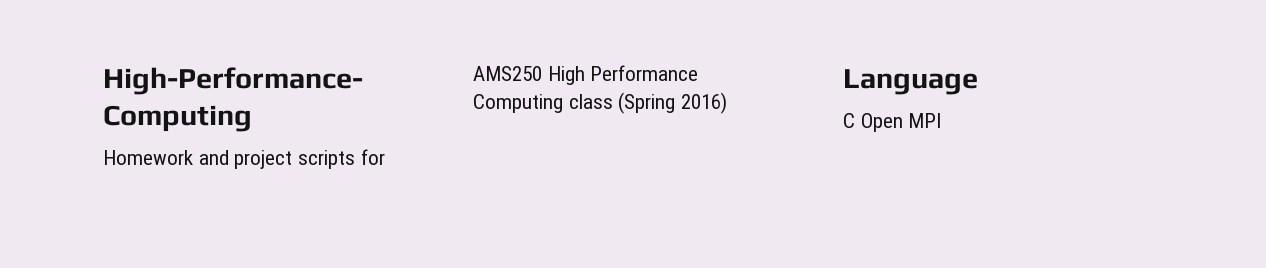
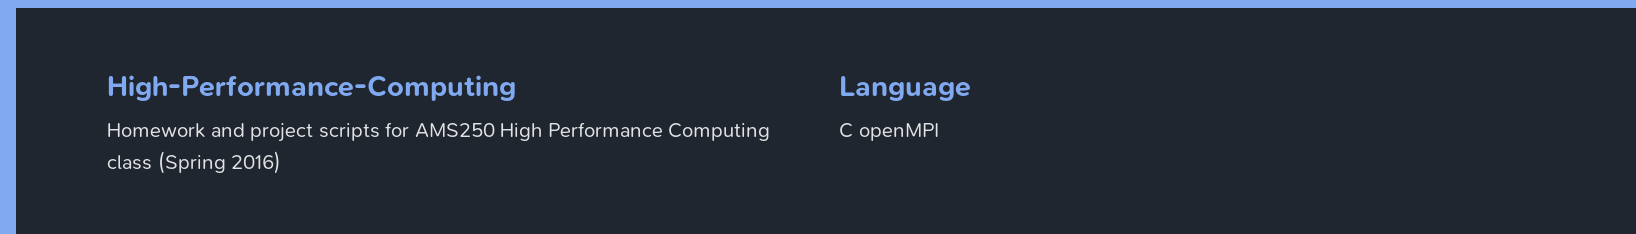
- C Open MPI
+ C openMPI

